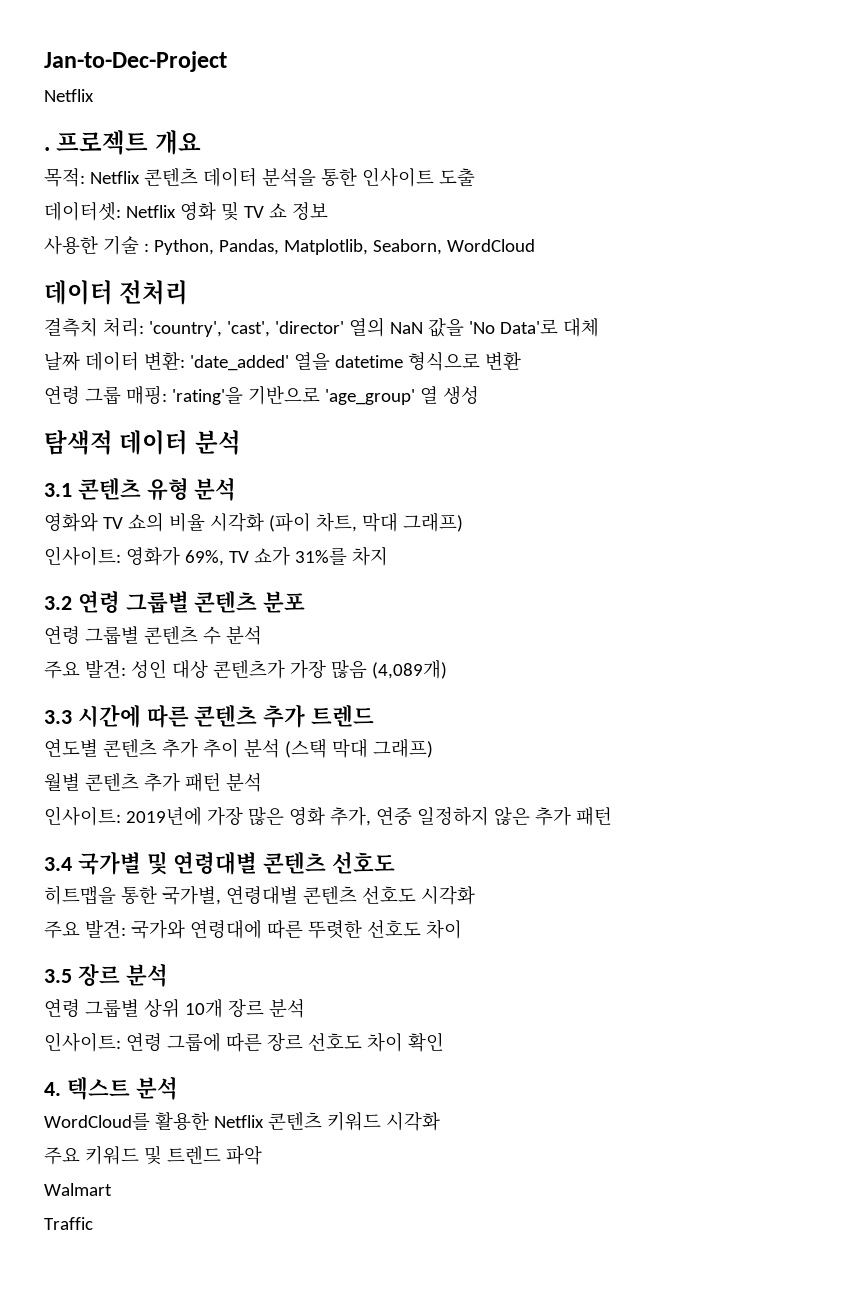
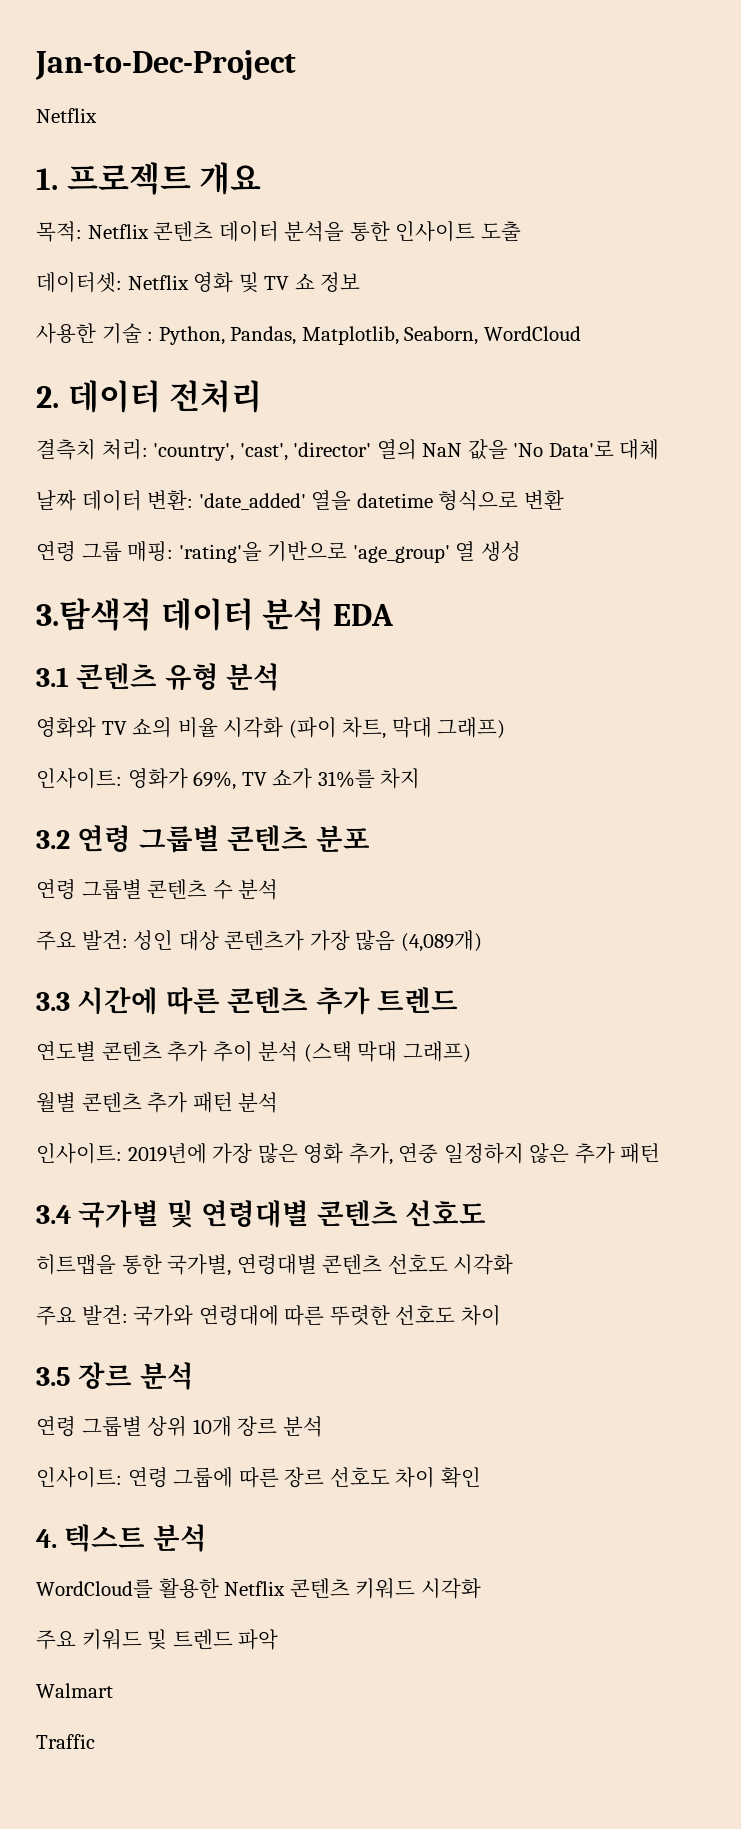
- . 프로젝트 개요
+ 1. 프로젝트 개요
- 데이터 전처리
+ 2. 데이터 전처리
- 탐색적 데이터 분석
+ 3.탐색적 데이터 분석 EDA

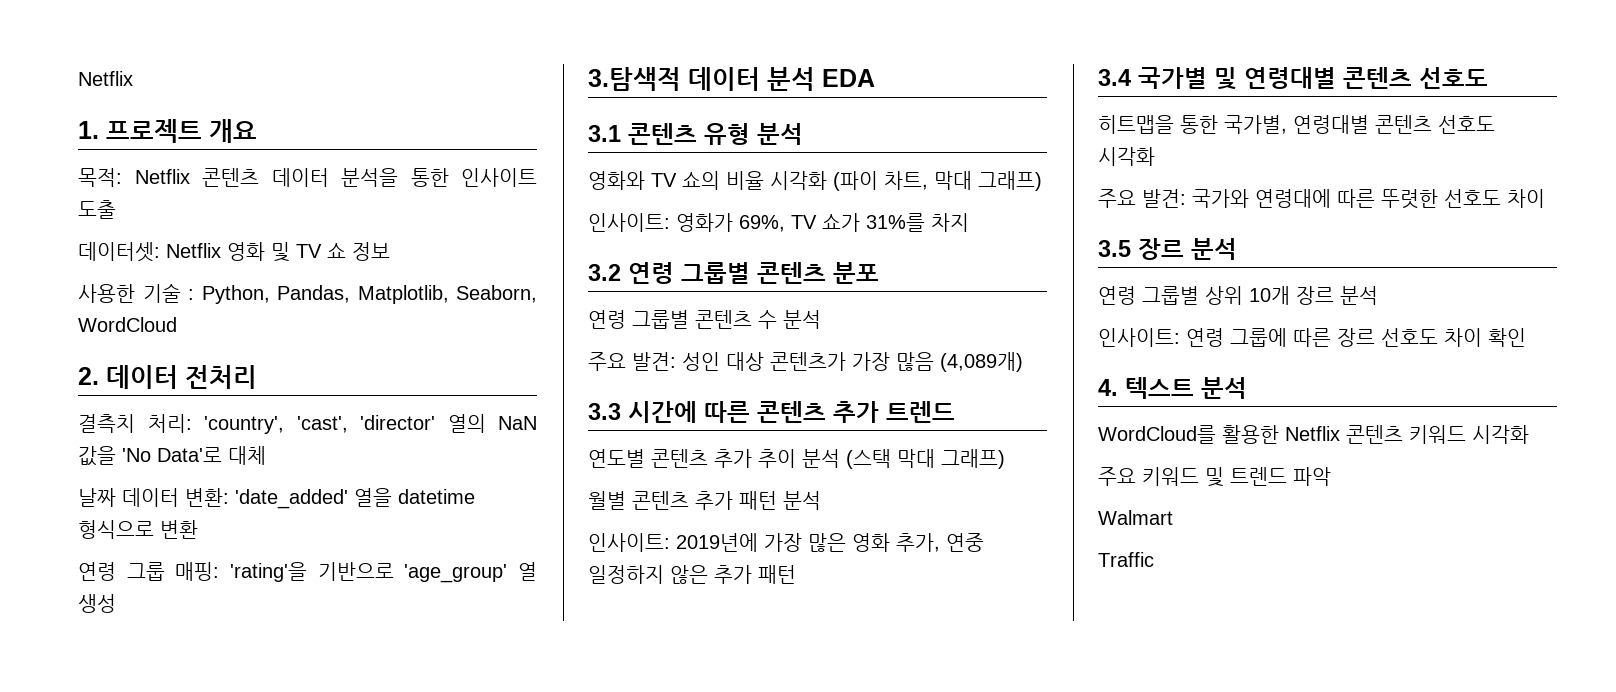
- Jan-to-Dec-Project

